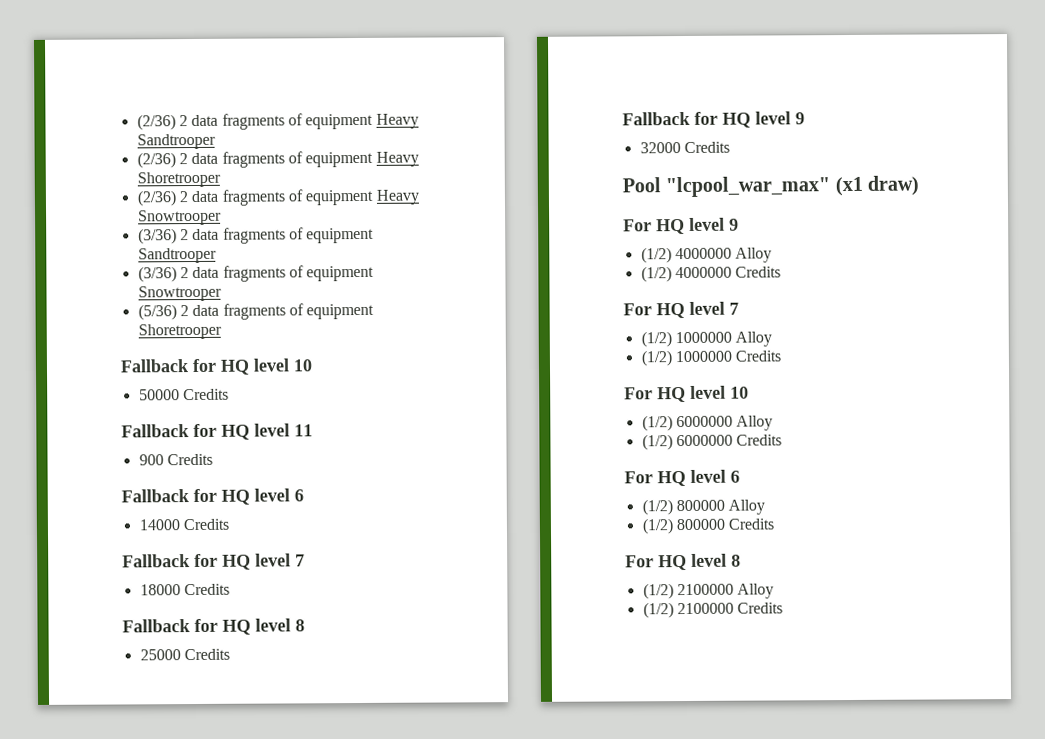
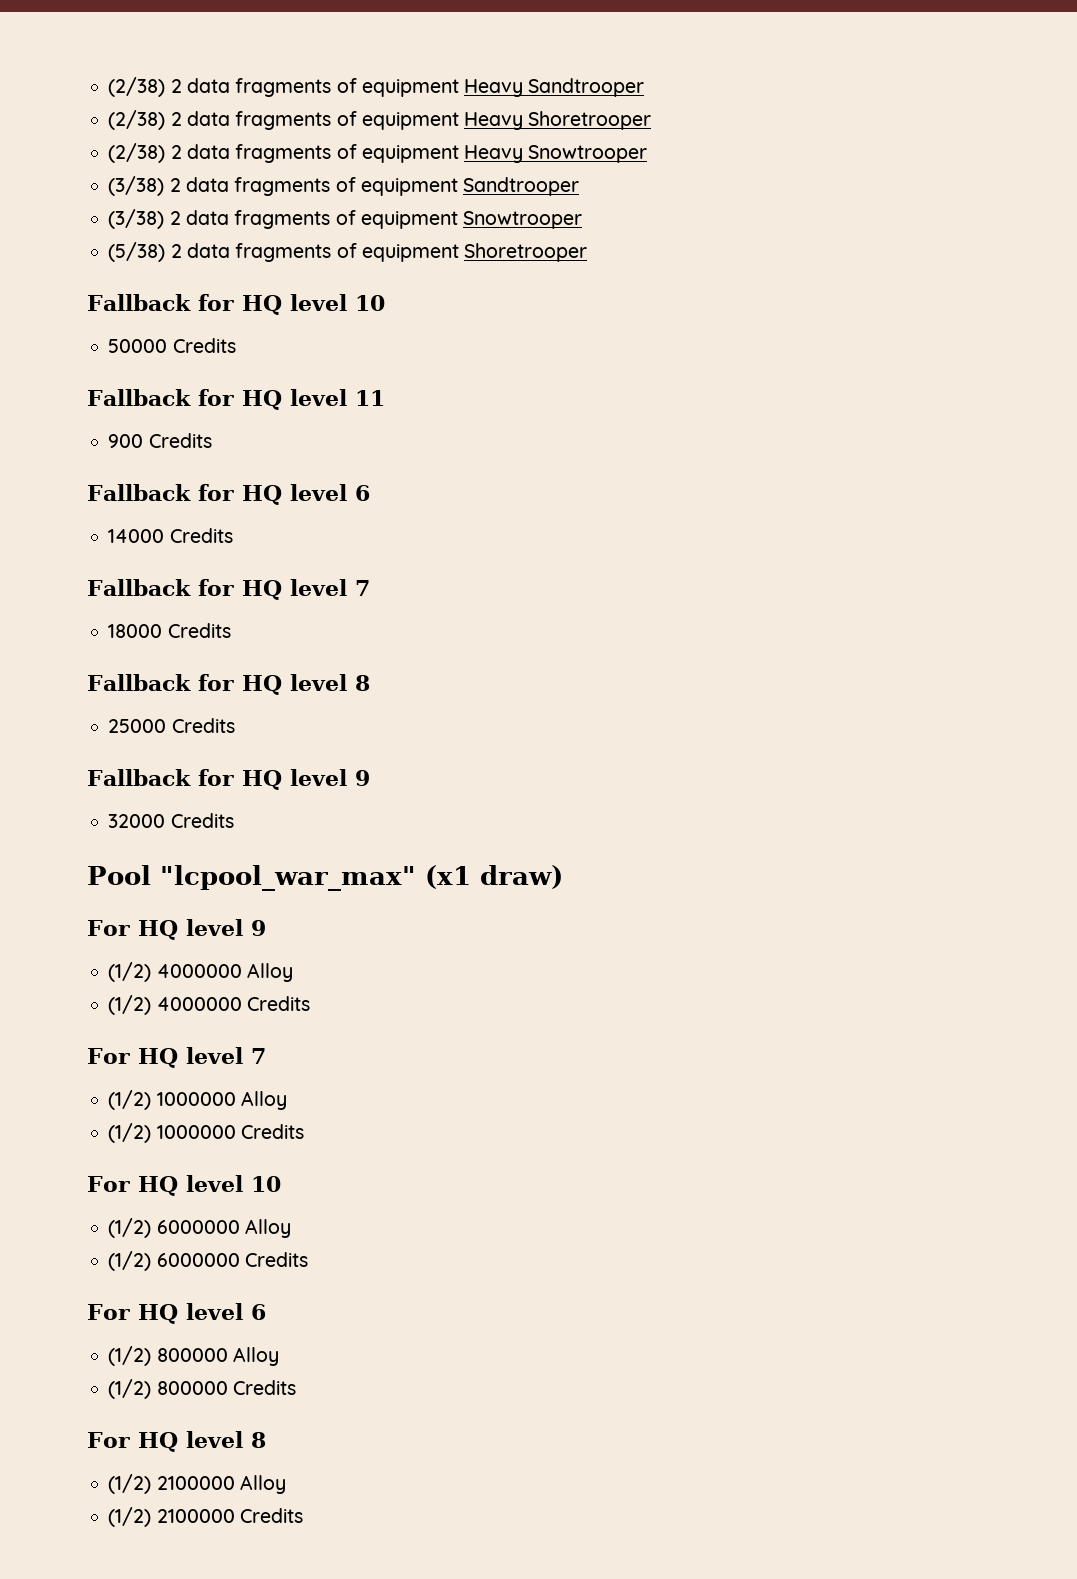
- (2/36) 2 data fragments of equipment Heavy Sandtrooper
+ (2/38) 2 data fragments of equipment Heavy Sandtrooper
- (2/36) 2 data fragments of equipment Heavy Shoretrooper
+ (2/38) 2 data fragments of equipment Heavy Shoretrooper
- (2/36) 2 data fragments of equipment Heavy Snowtrooper
+ (2/38) 2 data fragments of equipment Heavy Snowtrooper
- (3/36) 2 data fragments of equipment Sandtrooper
+ (3/38) 2 data fragments of equipment Sandtrooper
- (3/36) 2 data fragments of equipment Snowtrooper
+ (3/38) 2 data fragments of equipment Snowtrooper
- (5/36) 2 data fragments of equipment Shoretrooper
+ (5/38) 2 data fragments of equipment Shoretrooper

